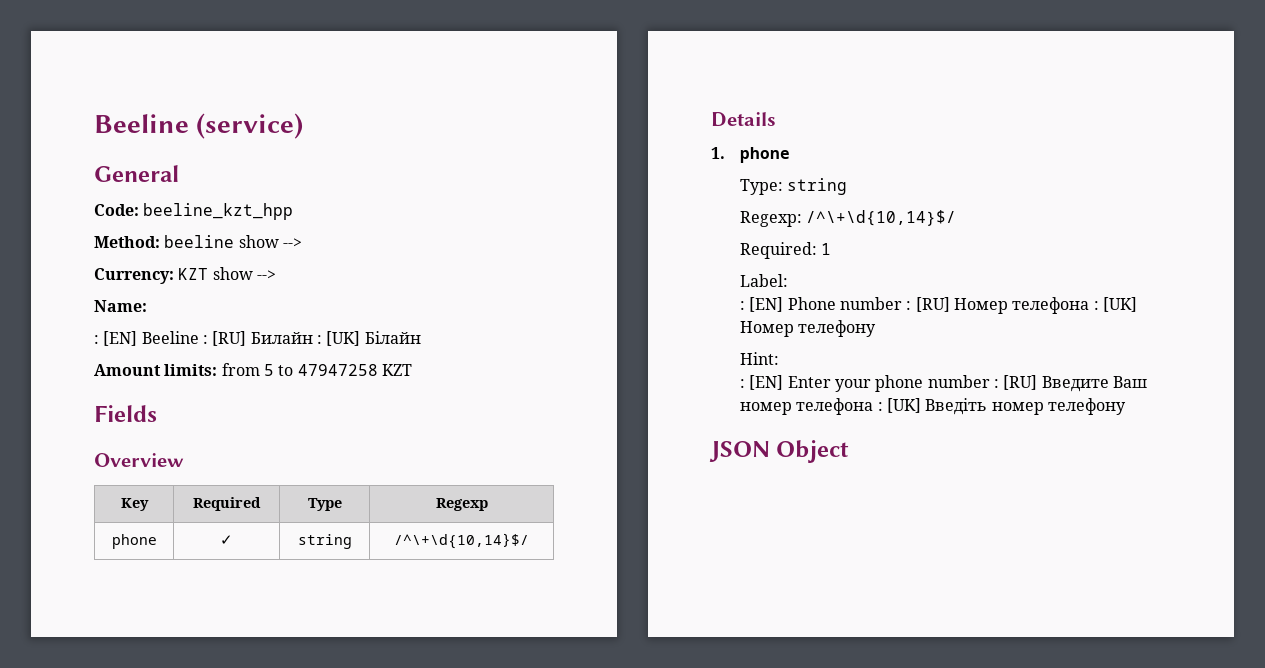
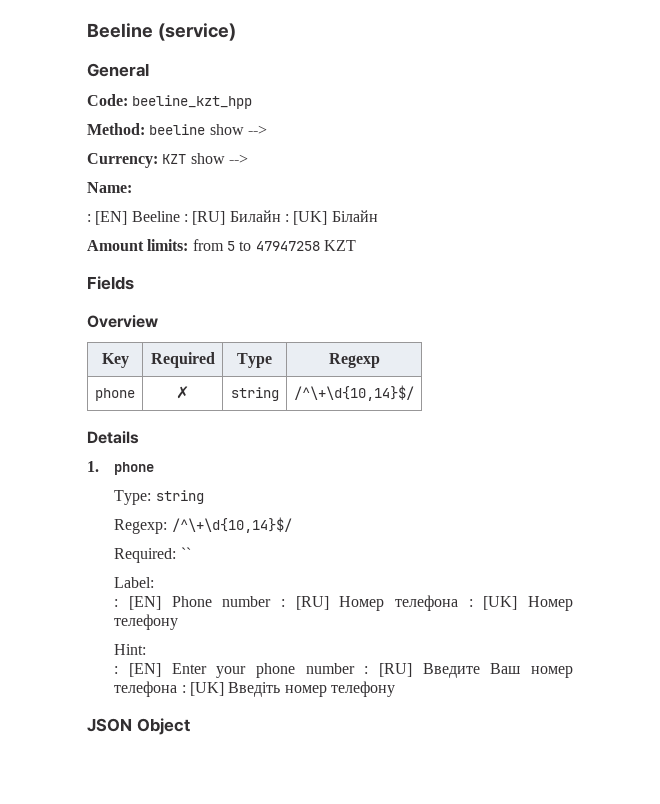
- phone | ✓ | string | /^\+\d{10,14}$/
+ phone | ✗ | string | /^\+\d{10,14}$/
- Required: 1
+ Required: ``

